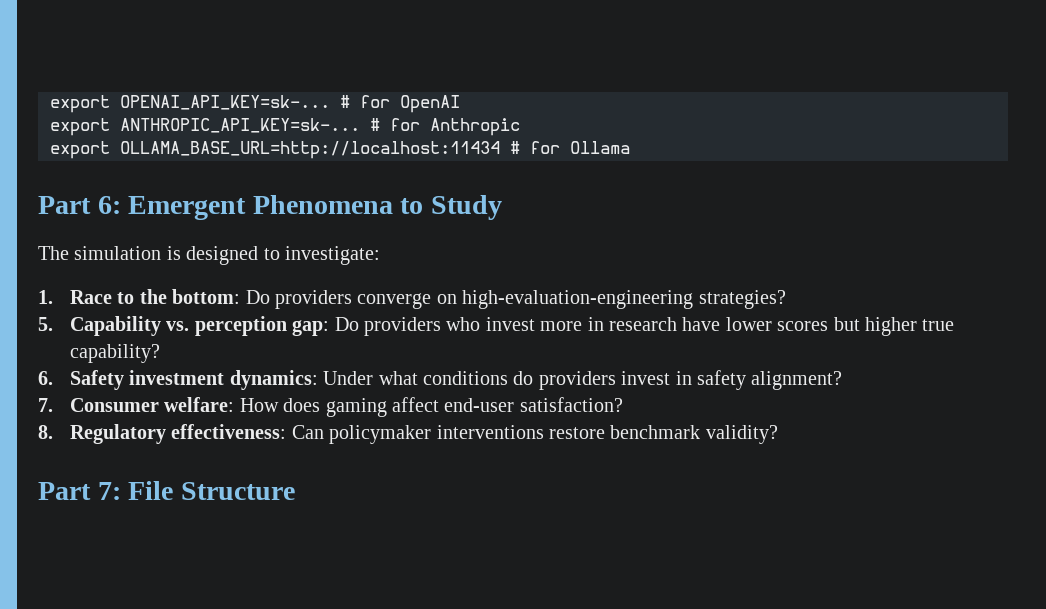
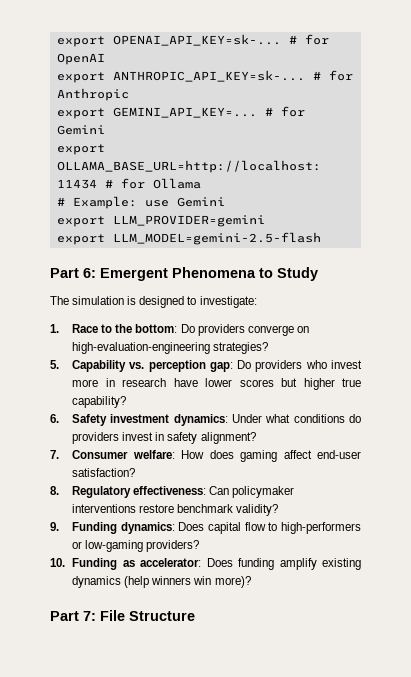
+ export GEMINI_API_KEY=... # for Gemini
+ # Example: use Gemini
+ export LLM_PROVIDER=gemini
+ export LLM_MODEL=gemini-2.5-flash
+ 9. Funding dynamics: Does capital flow to high-performers or low-gaming providers?
+ 10. Funding as accelerator: Does funding amplify existing dynamics (help winners win more)?

